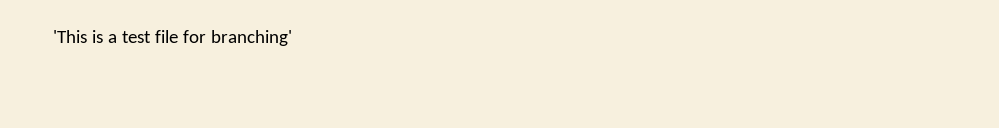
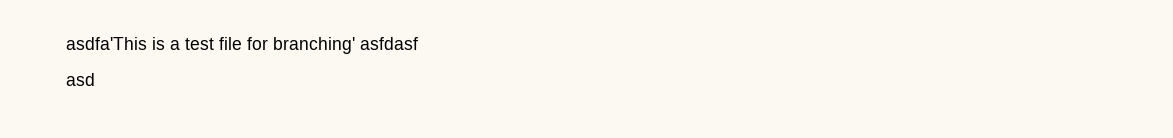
- 'This is a test file for branching'
+ asdfa'This is a test file for branching' asfdasf
+ asd

